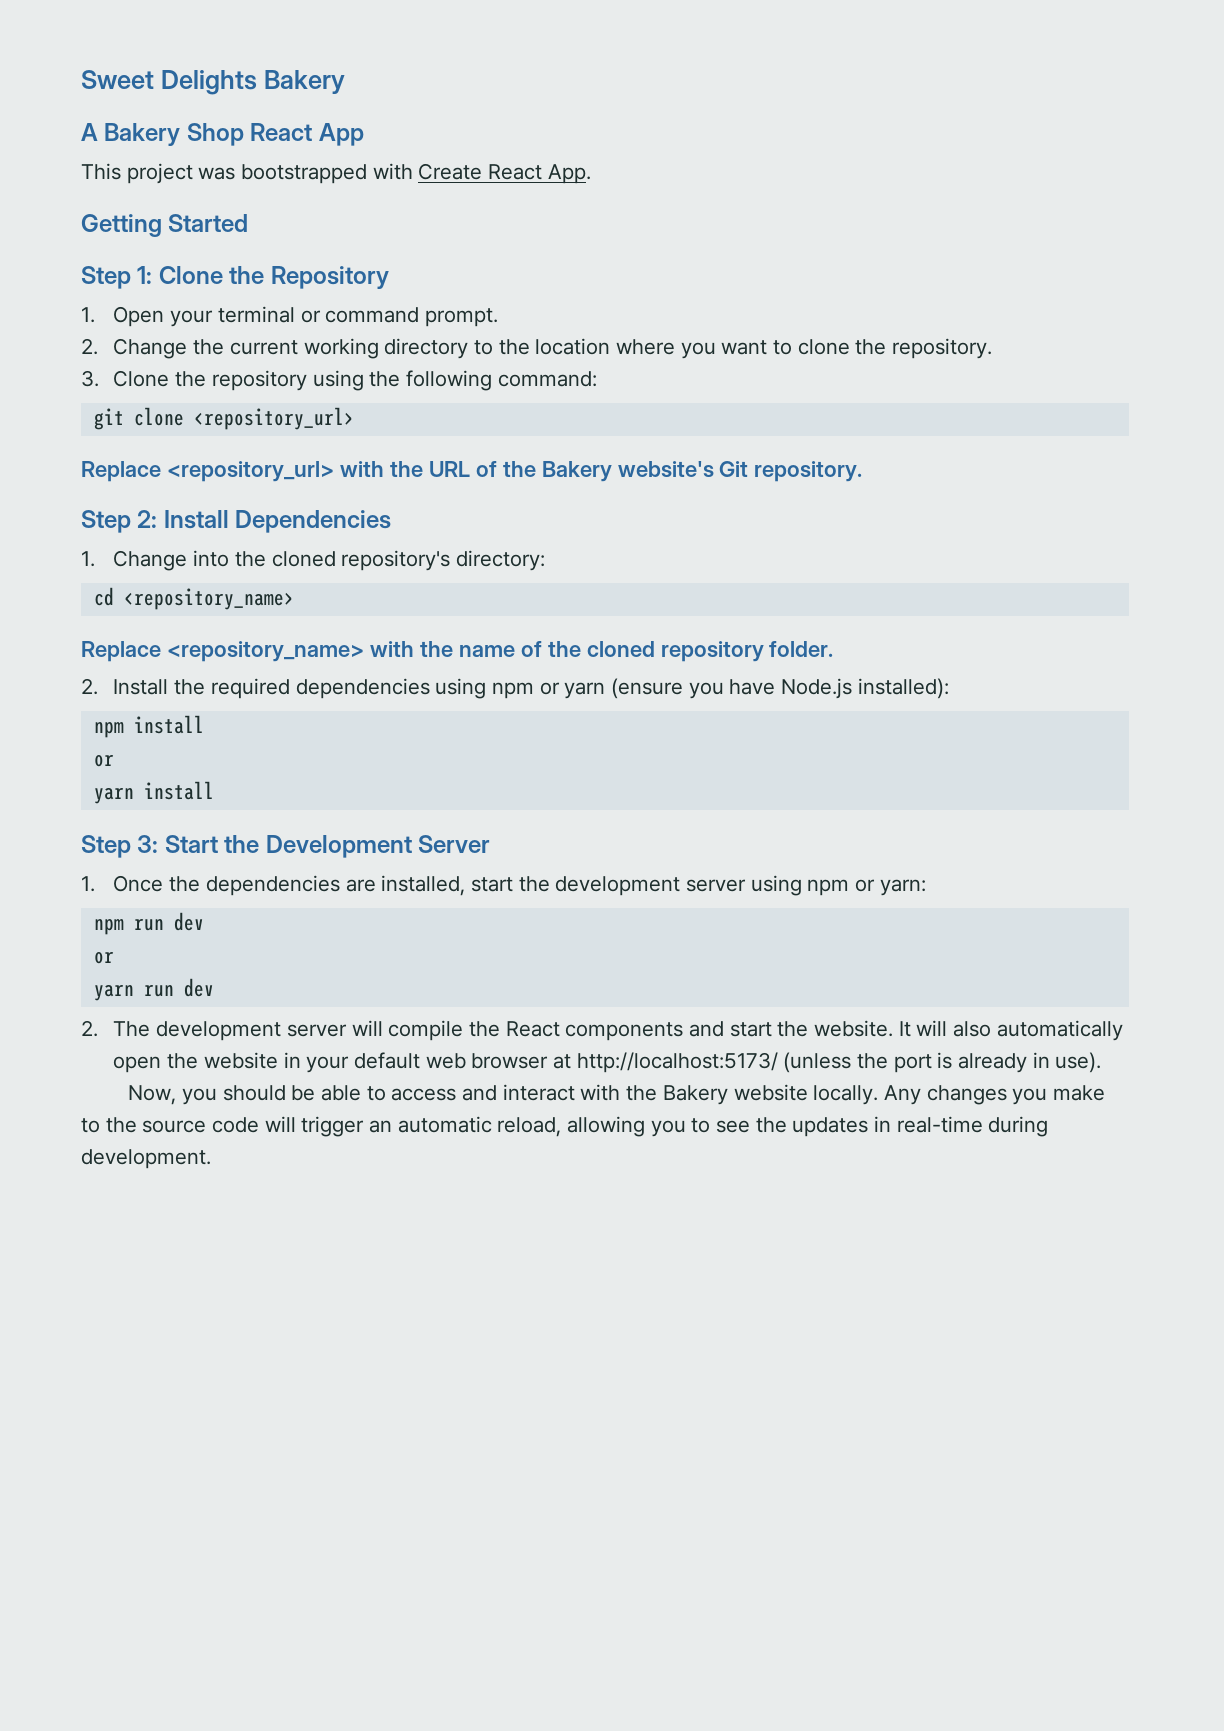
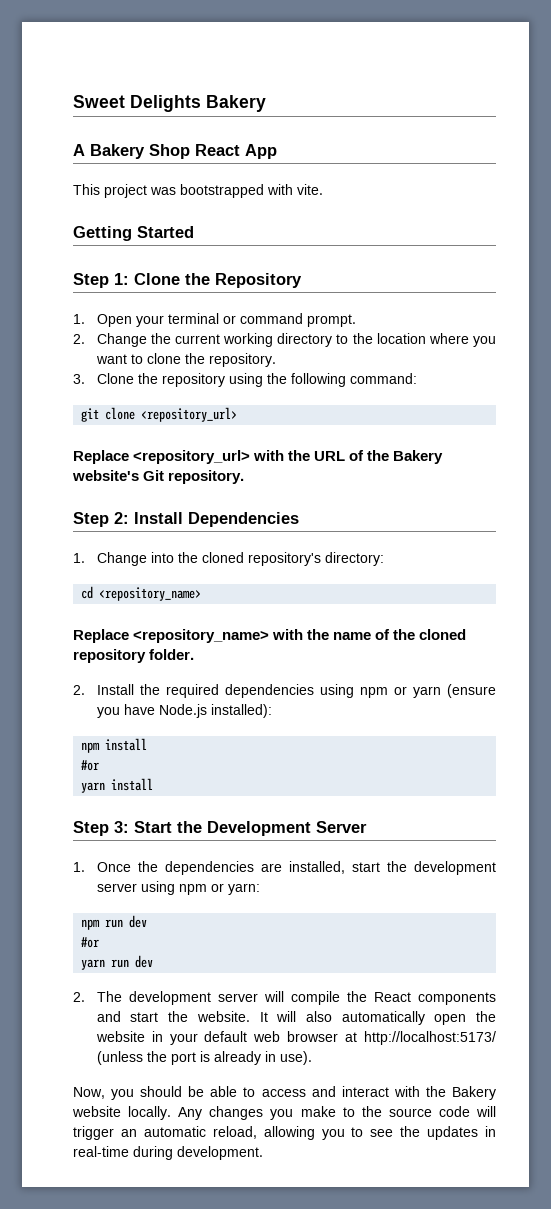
- This project was bootstrapped with Create React App.
+ This project was bootstrapped with vite.
  npm install
- or
+ #or
  npm run dev
- or
+ #or

